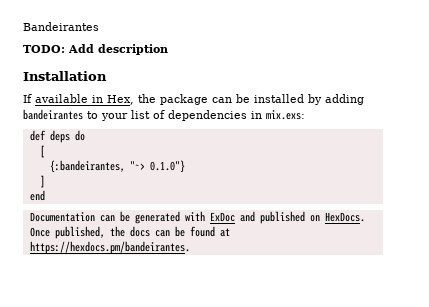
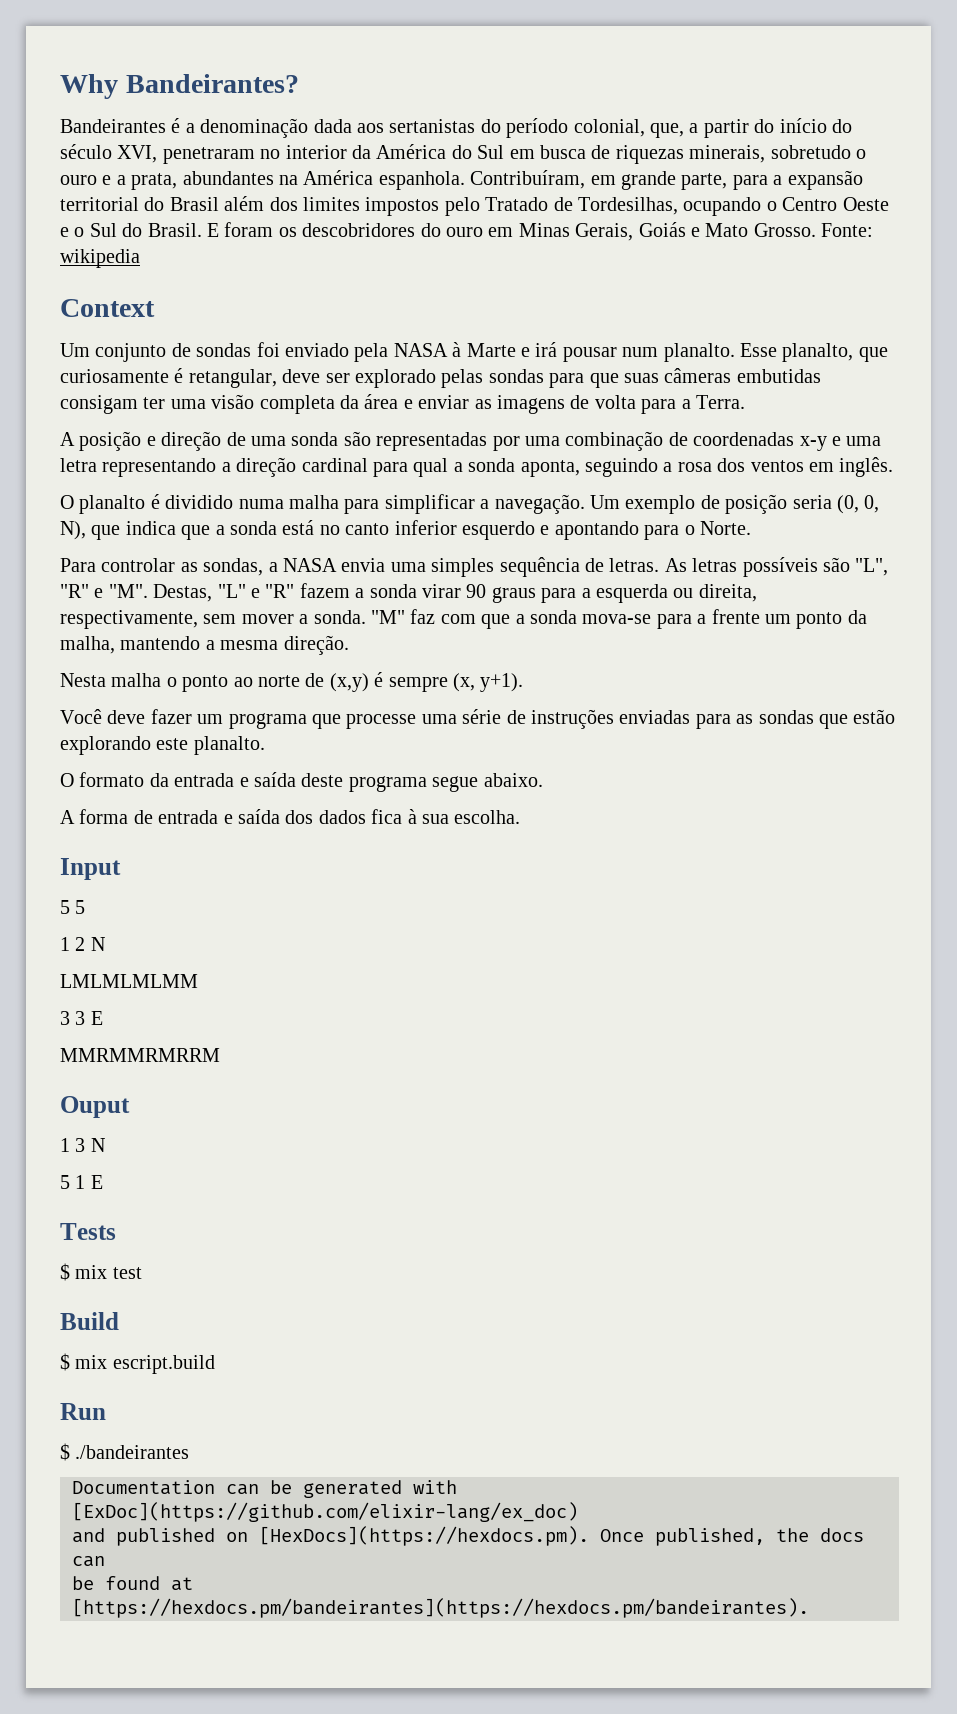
+ Why Bandeirantes?
- Bandeirantes
- TODO: Add description
- Installation
- If available in Hex, the package can be installed by adding bandeirantes to your list of dependencies in mix.exs:
- def deps do
- [
- {:bandeirantes, "~> 0.1.0"}
- ]
- end
+ Bandeirantes é a denominação dada aos sertanistas do período colonial, que, a partir do início do século XVI, penetraram no interior da América do Sul em busca de riquezas minerais, sobretudo o ouro e a prata, abundantes na América espanhola. Contribuíram, em grande parte, para a expansão territorial do Brasil além dos limites impostos pelo Tratado de Tordesilhas, ocupando o Centro Oeste e o Sul do Brasil. E foram os descobridores do ouro em Minas Gerais, Goiás e Mato Grosso. Fonte: wikipedia
+ Context
+ Um conjunto de sondas foi enviado pela NASA à Marte e irá pousar num planalto. Esse planalto, que curiosamente é retangular, deve ser explorado pelas sondas para que suas câmeras embutidas consigam ter uma visão completa da área e enviar as imagens de volta para a Terra.
+ A posição e direção de uma sonda são representadas por uma combinação de coordenadas x-y e uma letra representando a direção cardinal para qual a sonda aponta, seguindo a rosa dos ventos em inglês.
+ O planalto é dividido numa malha para simplificar a navegação. Um exemplo de posição seria (0, 0, N), que indica que a sonda está no canto inferior esquerdo e apontando para o Norte.
+ Para controlar as sondas, a NASA envia uma simples sequência de letras. As letras possíveis são "L", "R" e "M". Destas, "L" e "R" fazem a sonda virar 90 graus para a esquerda ou direita, respectivamente, sem mover a sonda. "M" faz com que a sonda mova-se para a frente um ponto da malha, mantendo a mesma direção.
+ Nesta malha o ponto ao norte de (x,y) é sempre (x, y+1).
+ Você deve fazer um programa que processe uma série de instruções enviadas para as sondas que estão explorando este planalto.
+ O formato da entrada e saída deste programa segue abaixo.
+ A forma de entrada e saída dos dados fica à sua escolha.
+ Input
+ 5 5
+ 1 2 N
+ LMLMLMLMM
+ 3 3 E
+ MMRMMRMRRM
+ Ouput
+ 1 3 N
+ 5 1 E
+ Tests
+ $ mix test
+ Build
+ $ mix escript.build
+ Run
+ $ ./bandeirantes
- Documentation can be generated with ExDoc and published on HexDocs. Once published, the docs can be found at https://hexdocs.pm/bandeirantes.
+ Documentation can be generated with [ExDoc](https://github.com/elixir-lang/ex_doc)
+ and published on [HexDocs](https://hexdocs.pm). Once published, the docs can
+ be found at [https://hexdocs.pm/bandeirantes](https://hexdocs.pm/bandeirantes).

